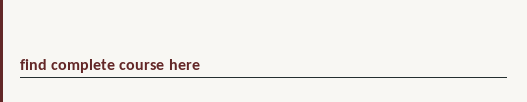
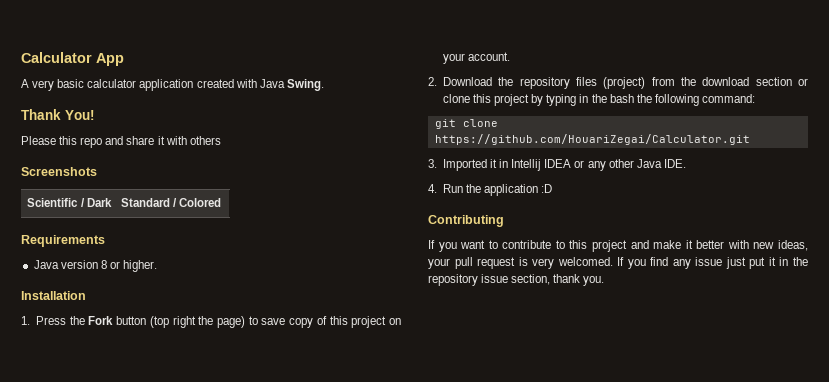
- find complete course here
+ Calculator App
+ A very basic calculator application created with Java Swing.
+ Thank You!
+ Please this repo and share it with others
+ Screenshots
+ Scientific / Dark | Standard / Colored
+ Requirements
+ Java version 8 or higher.
+ Installation
+ 1. Press the Fork button (top right the page) to save copy of this project on your account.
+ 2. Download the repository files (project) from the download section or clone this project by typing in the bash the following command:
+ git clone https://github.com/HouariZegai/Calculator.git
+ 3. Imported it in Intellij IDEA or any other Java IDE.
+ 4. Run the application :D
+ Contributing
+ If you want to contribute to this project and make it better with new ideas, your pull request is very welcomed. If you find any issue just put it in the repository issue section, thank you.

